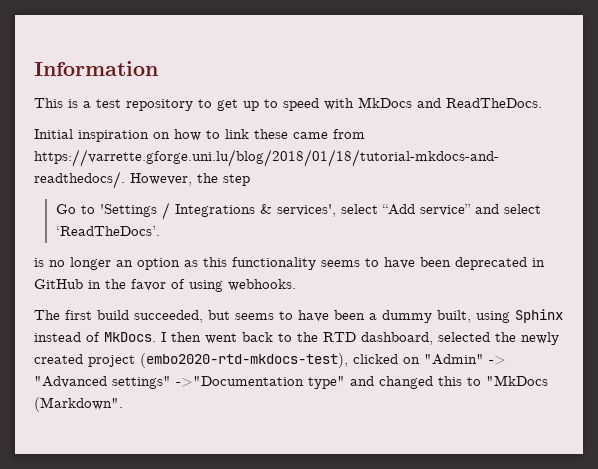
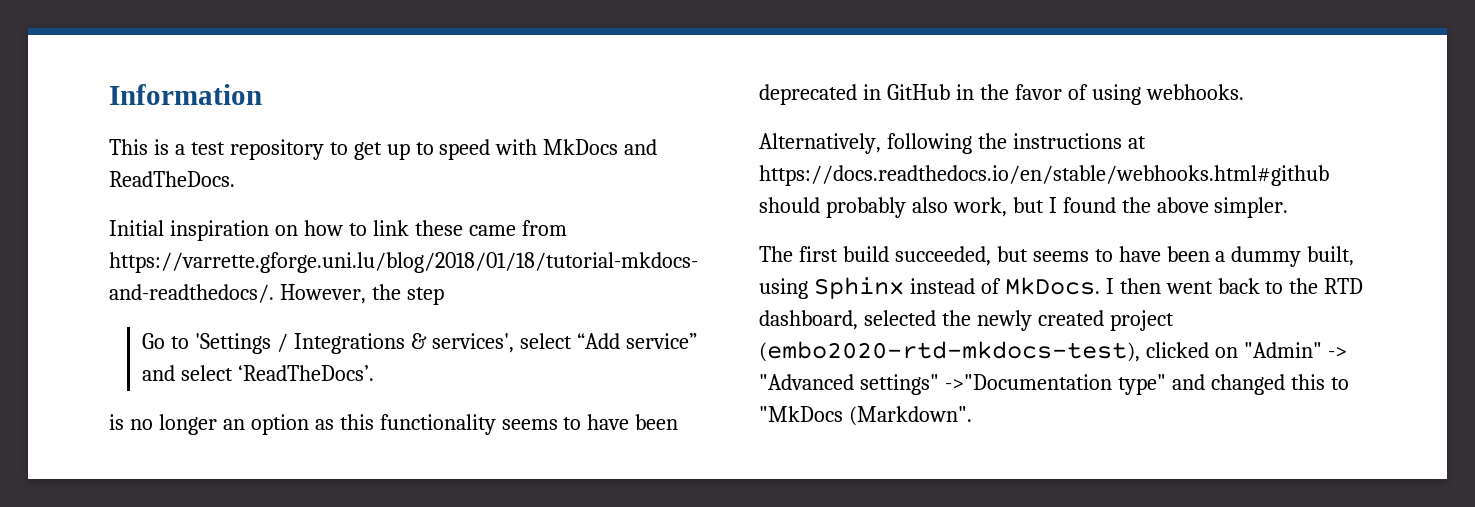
+ Alternatively, following the instructions at https://docs.readthedocs.io/en/stable/webhooks.html#github should probably also work, but I found the above simpler.

